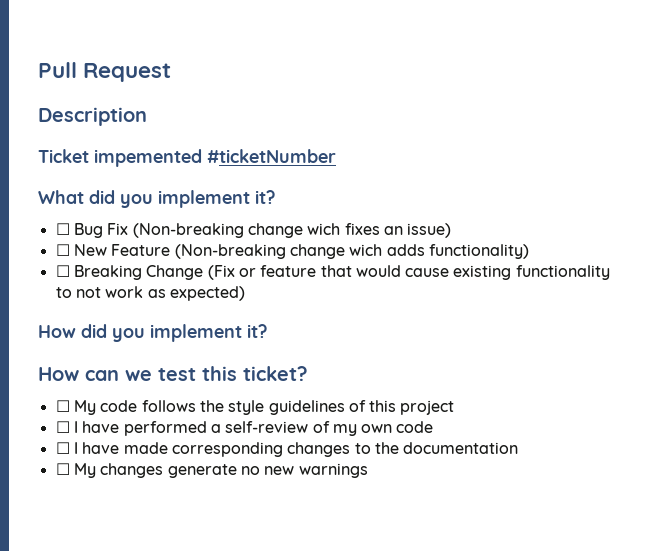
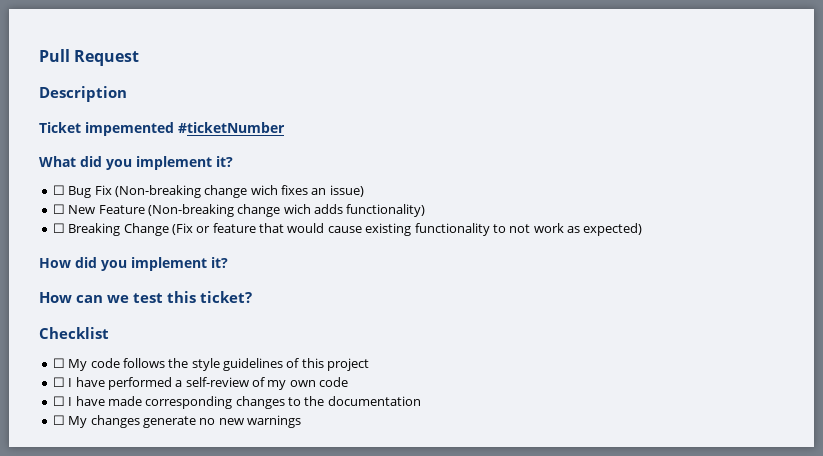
+ Checklist

